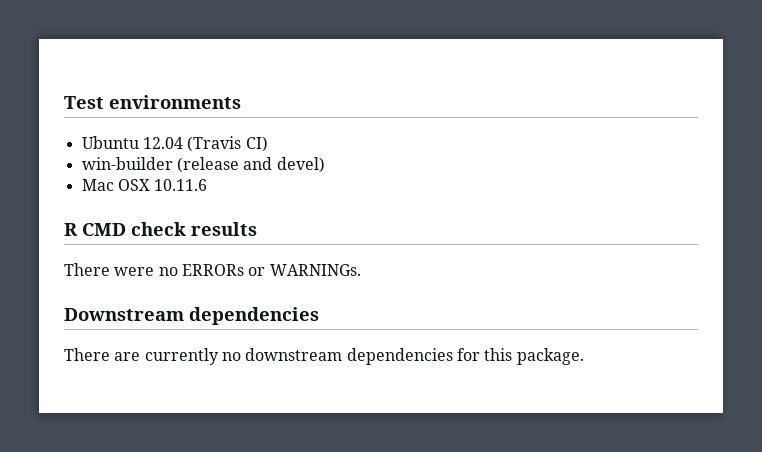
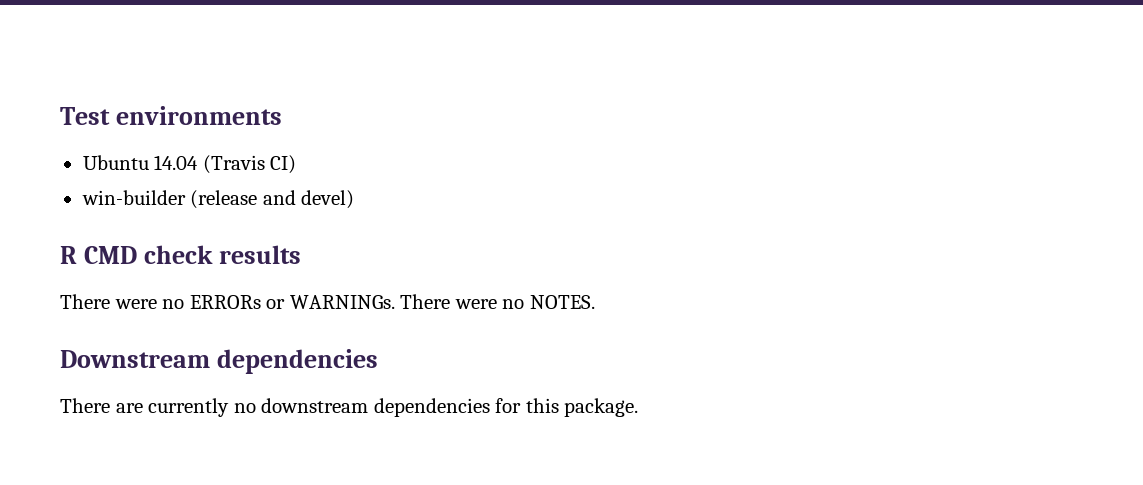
- Ubuntu 12.04 (Travis CI)
+ Ubuntu 14.04 (Travis CI)
- Mac OSX 10.11.6
+ There were no NOTES.

